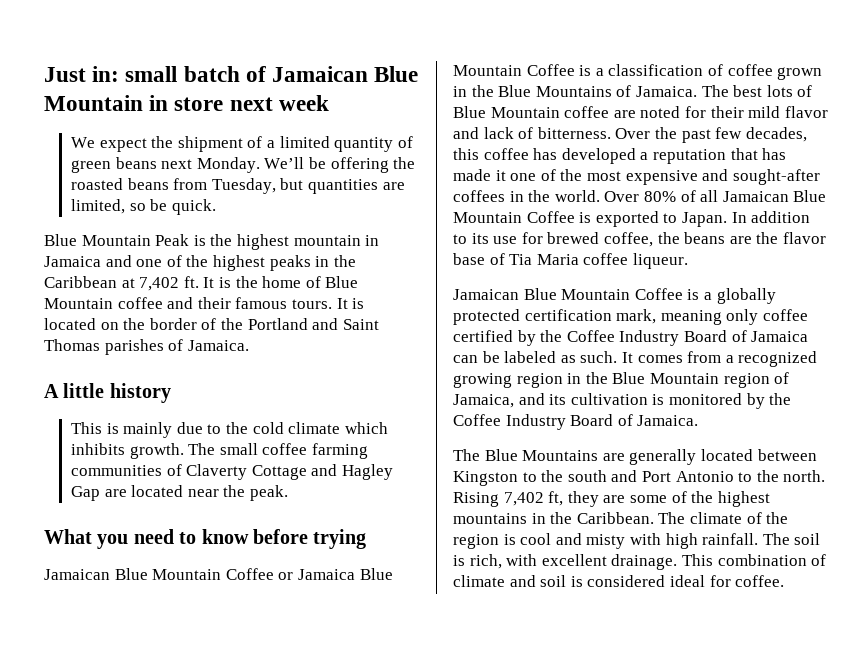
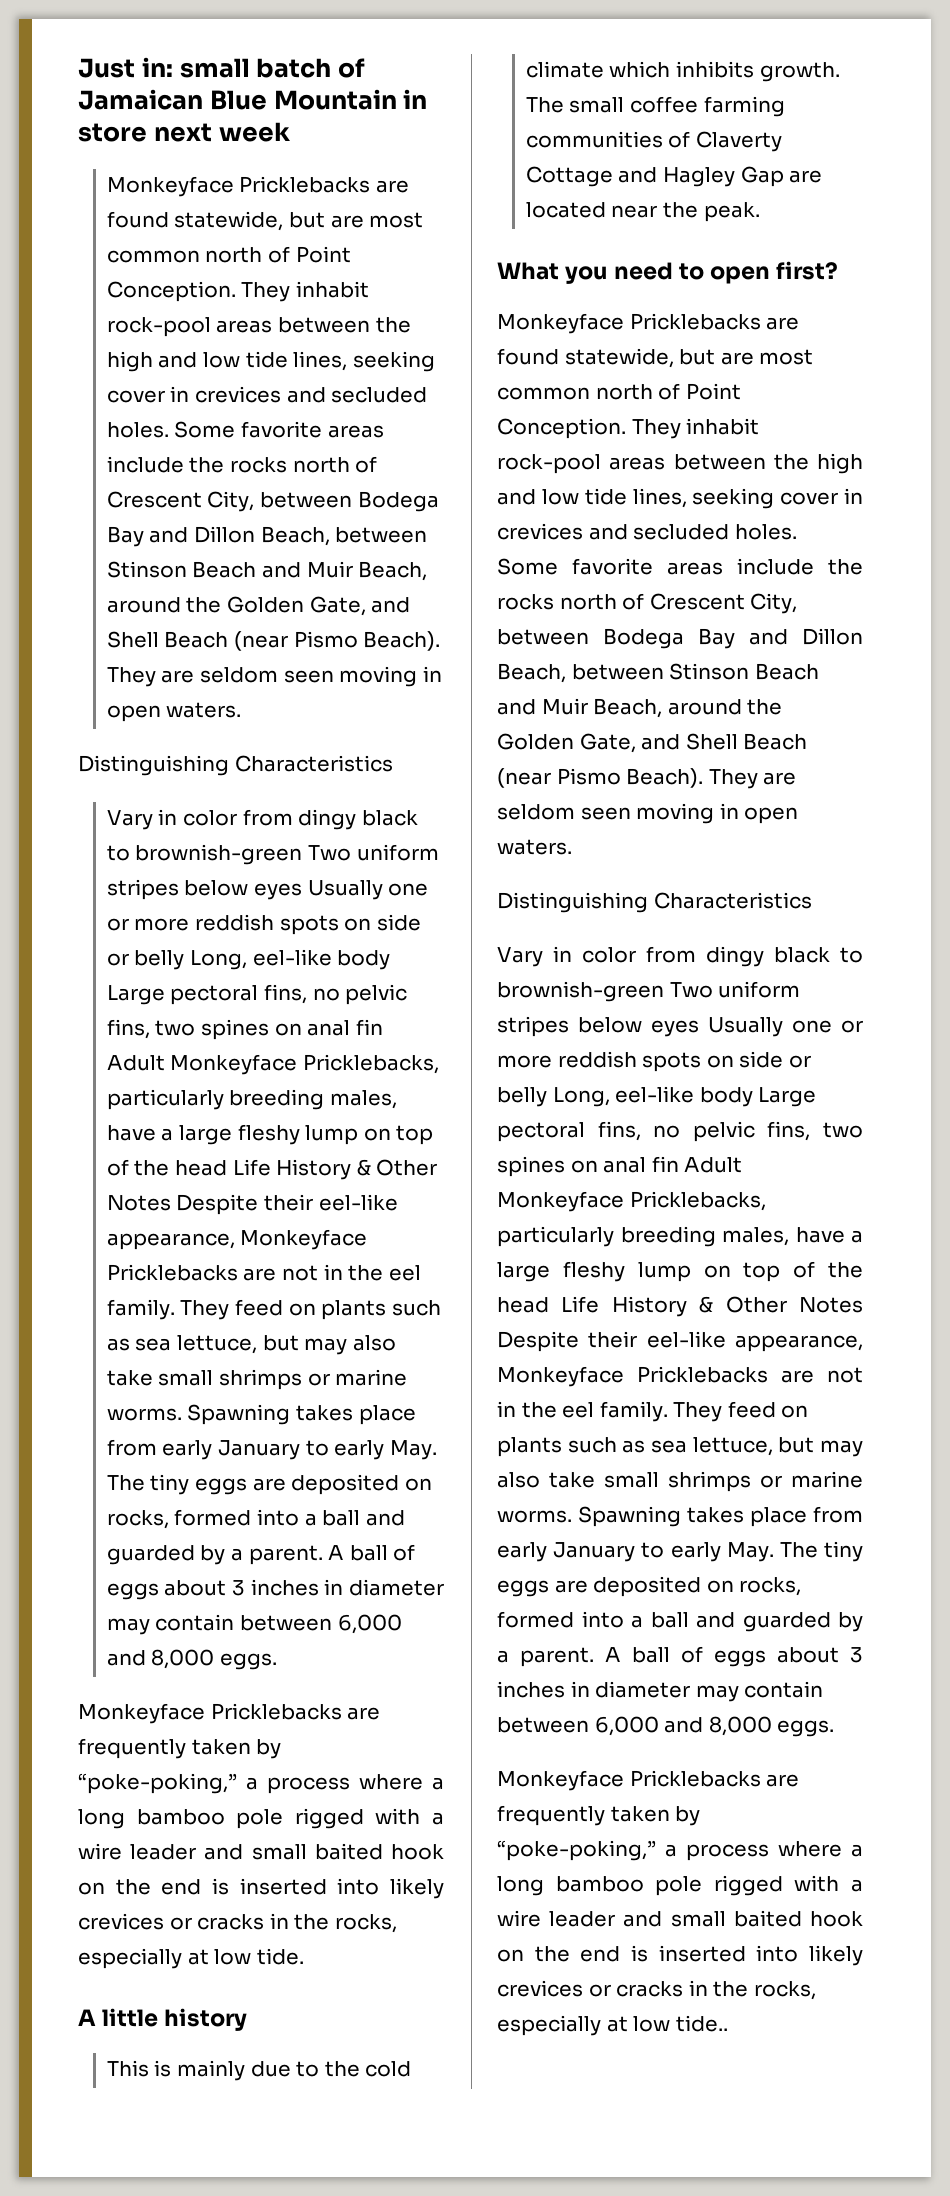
  Just in: small batch of Jamaican Blue Mountain in store next week
- We expect the shipment of a limited quantity of green beans next Monday. We’ll be offering the roasted beans from Tuesday, but quantities are limited, so be quick.
- Blue Mountain Peak is the highest mountain in Jamaica and one of the highest peaks in the Caribbean at 7,402 ft. It is the home of Blue Mountain coffee and their famous tours. It is located on the border of the Portland and Saint Thomas parishes of Jamaica.
+ Monkeyface Pricklebacks are found statewide, but are most common north of Point Conception. They inhabit rock-pool areas between the high and low tide lines, seeking cover in crevices and secluded holes. Some favorite areas include the rocks north of Crescent City, between Bodega Bay and Dillon Beach, between Stinson Beach and Muir Beach, around the Golden Gate, and Shell Beach (near Pismo Beach). They are seldom seen moving in open waters.
+ Distinguishing Characteristics
+ Vary in color from dingy black to brownish-green Two uniform stripes below eyes Usually one or more reddish spots on side or belly Long, eel-like body Large pectoral fins, no pelvic fins, two spines on anal fin Adult Monkeyface Pricklebacks, particularly breeding males, have a large fleshy lump on top of the head Life History & Other Notes Despite their eel-like appearance, Monkeyface Pricklebacks are not in the eel family. They feed on plants such as sea lettuce, but may also take small shrimps or marine worms. Spawning takes place from early January to early May. The tiny eggs are deposited on rocks, formed into a ball and guarded by a parent. A ball of eggs about 3 inches in diameter may contain between 6,000 and 8,000 eggs.
+ Monkeyface Pricklebacks are frequently taken by “poke-poking,” a process where a long bamboo pole rigged with a wire leader and small baited hook on the end is inserted into likely crevices or cracks in the rocks, especially at low tide.
- What you need to know before trying
- Jamaican Blue Mountain Coffee or Jamaica Blue Mountain Coffee is a classification of coffee grown in the Blue Mountains of Jamaica. The best lots of Blue Mountain coffee are noted for their mild flavor and lack of bitterness. Over the past few decades, this coffee has developed a reputation that has made it one of the most expensive and sought-after coffees in the world. Over 80% of all Jamaican Blue Mountain Coffee is exported to Japan. In addition to its use for brewed coffee, the beans are the flavor base of Tia Maria coffee liqueur.
- Jamaican Blue Mountain Coffee is a globally protected certification mark, meaning only coffee certified by the Coffee Industry Board of Jamaica can be labeled as such. It comes from a recognized growing region in the Blue Mountain region of Jamaica, and its cultivation is monitored by the Coffee Industry Board of Jamaica.
- The Blue Mountains are generally located between Kingston to the south and Port Antonio to the north. Rising 7,402 ft, they are some of the highest mountains in the Caribbean. The climate of the region is cool and misty with high rainfall. The soil is rich, with excellent drainage. This combination of climate and soil is considered ideal for coffee.
+ What you need to open first?
+ Monkeyface Pricklebacks are found statewide, but are most common north of Point Conception. They inhabit rock-pool areas between the high and low tide lines, seeking cover in crevices and secluded holes. Some favorite areas include the rocks north of Crescent City, between Bodega Bay and Dillon Beach, between Stinson Beach and Muir Beach, around the Golden Gate, and Shell Beach (near Pismo Beach). They are seldom seen moving in open waters.
+ Distinguishing Characteristics
+ Vary in color from dingy black to brownish-green Two uniform stripes below eyes Usually one or more reddish spots on side or belly Long, eel-like body Large pectoral fins, no pelvic fins, two spines on anal fin Adult Monkeyface Pricklebacks, particularly breeding males, have a large fleshy lump on top of the head Life History & Other Notes Despite their eel-like appearance, Monkeyface Pricklebacks are not in the eel family. They feed on plants such as sea lettuce, but may also take small shrimps or marine worms. Spawning takes place from early January to early May. The tiny eggs are deposited on rocks, formed into a ball and guarded by a parent. A ball of eggs about 3 inches in diameter may contain between 6,000 and 8,000 eggs.
+ Monkeyface Pricklebacks are frequently taken by “poke-poking,” a process where a long bamboo pole rigged with a wire leader and small baited hook on the end is inserted into likely crevices or cracks in the rocks, especially at low tide..

